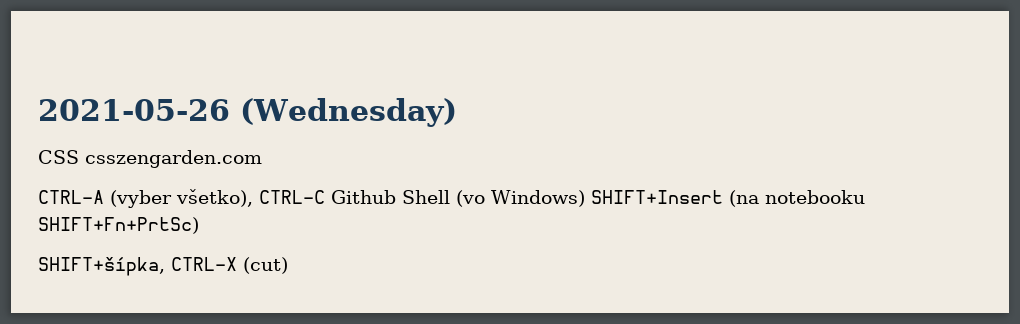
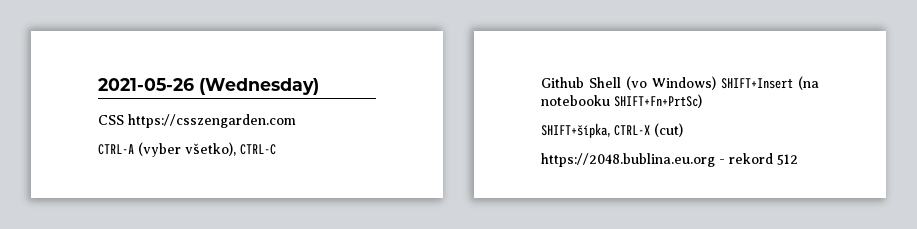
- CSS csszengarden.com
+ CSS https://csszengarden.com
- CTRL-A (vyber všetko), CTRL-C Github Shell (vo Windows) SHIFT+Insert (na notebooku SHIFT+Fn+PrtSc)
+ CTRL-A (vyber všetko), CTRL-C
+ Github Shell (vo Windows) SHIFT+Insert (na notebooku SHIFT+Fn+PrtSc)
+ https://2048.bublina.eu.org - rekord 512

